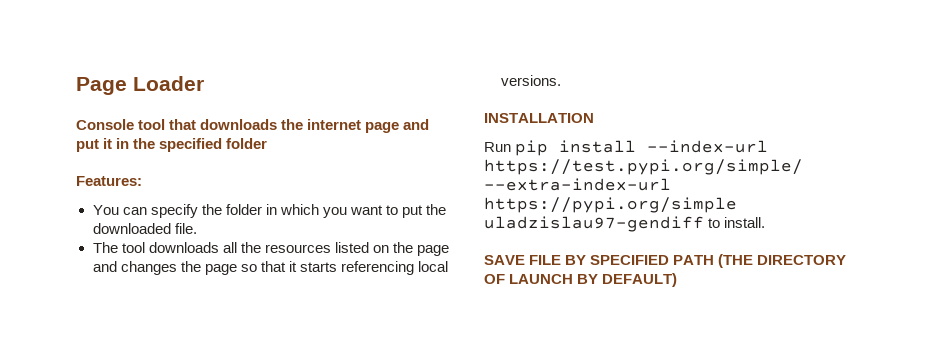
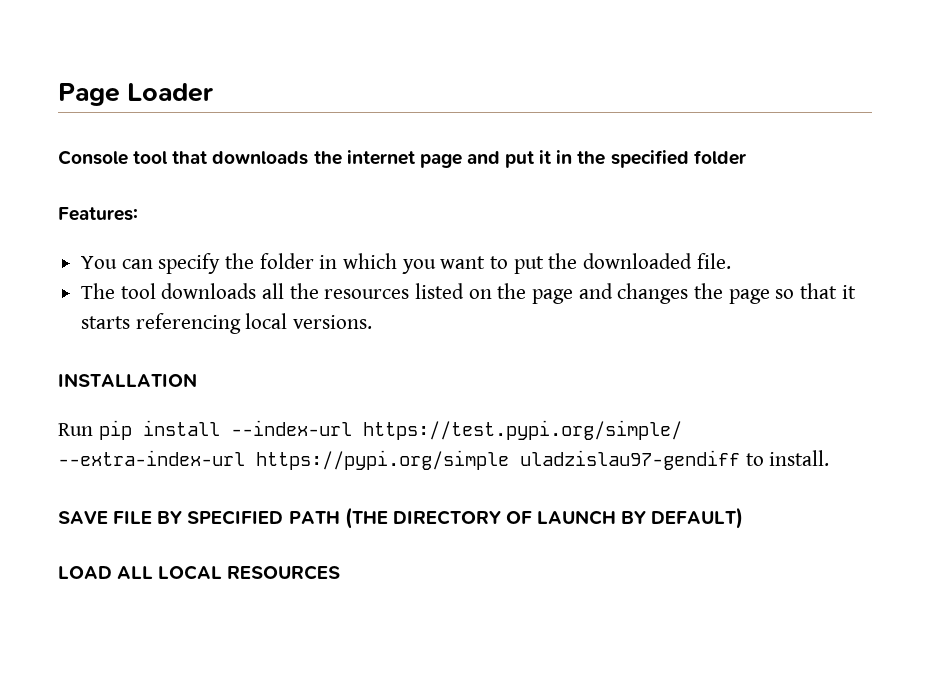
+ LOAD ALL LOCAL RESOURCES

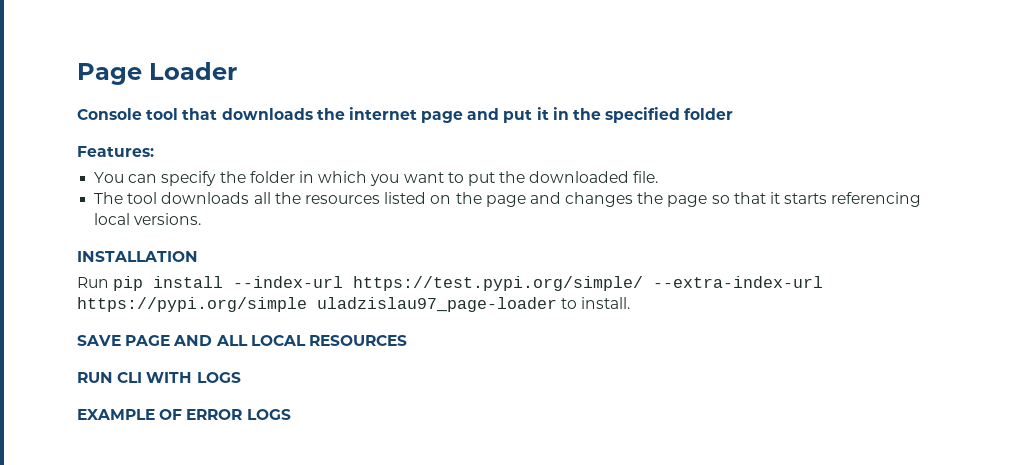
- Run pip install --index-url https://test.pypi.org/simple/ --extra-index-url https://pypi.org/simple uladzislau97-gendiff to install.
+ Run pip install --index-url https://test.pypi.org/simple/ --extra-index-url https://pypi.org/simple uladzislau97_page-loader to install.
- SAVE FILE BY SPECIFIED PATH (THE DIRECTORY OF LAUNCH BY DEFAULT)
- LOAD ALL LOCAL RESOURCES
+ SAVE PAGE AND ALL LOCAL RESOURCES
+ RUN CLI WITH LOGS
+ EXAMPLE OF ERROR LOGS

